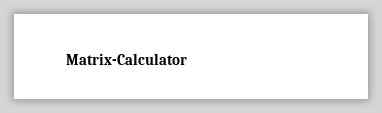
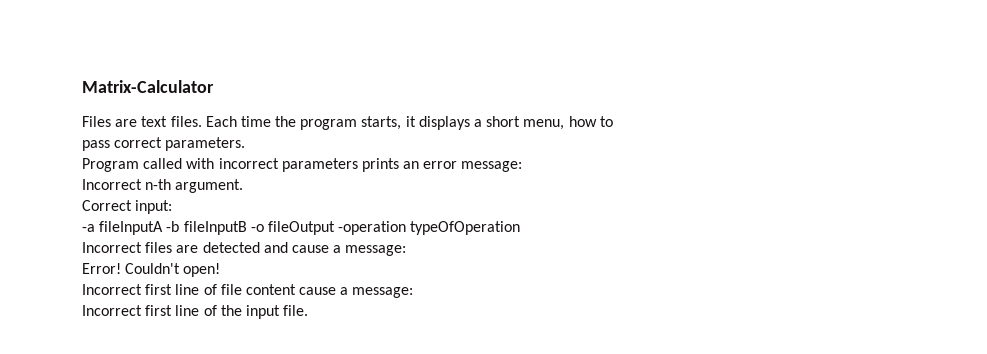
+ Files are text files. Each time the program starts, it displays a short menu, how to
+ pass correct parameters.
+ Program called with incorrect parameters prints an error message:
+ Incorrect n-th argument.
+ Correct input:
+ -a fileInputA -b fileInputB -o fileOutput -operation typeOfOperation
+ Incorrect files are detected and cause a message:
+ Error! Couldn't open!
+ Incorrect first line of file content cause a message:
+ Incorrect first line of the input file.

